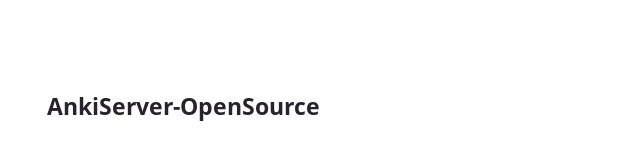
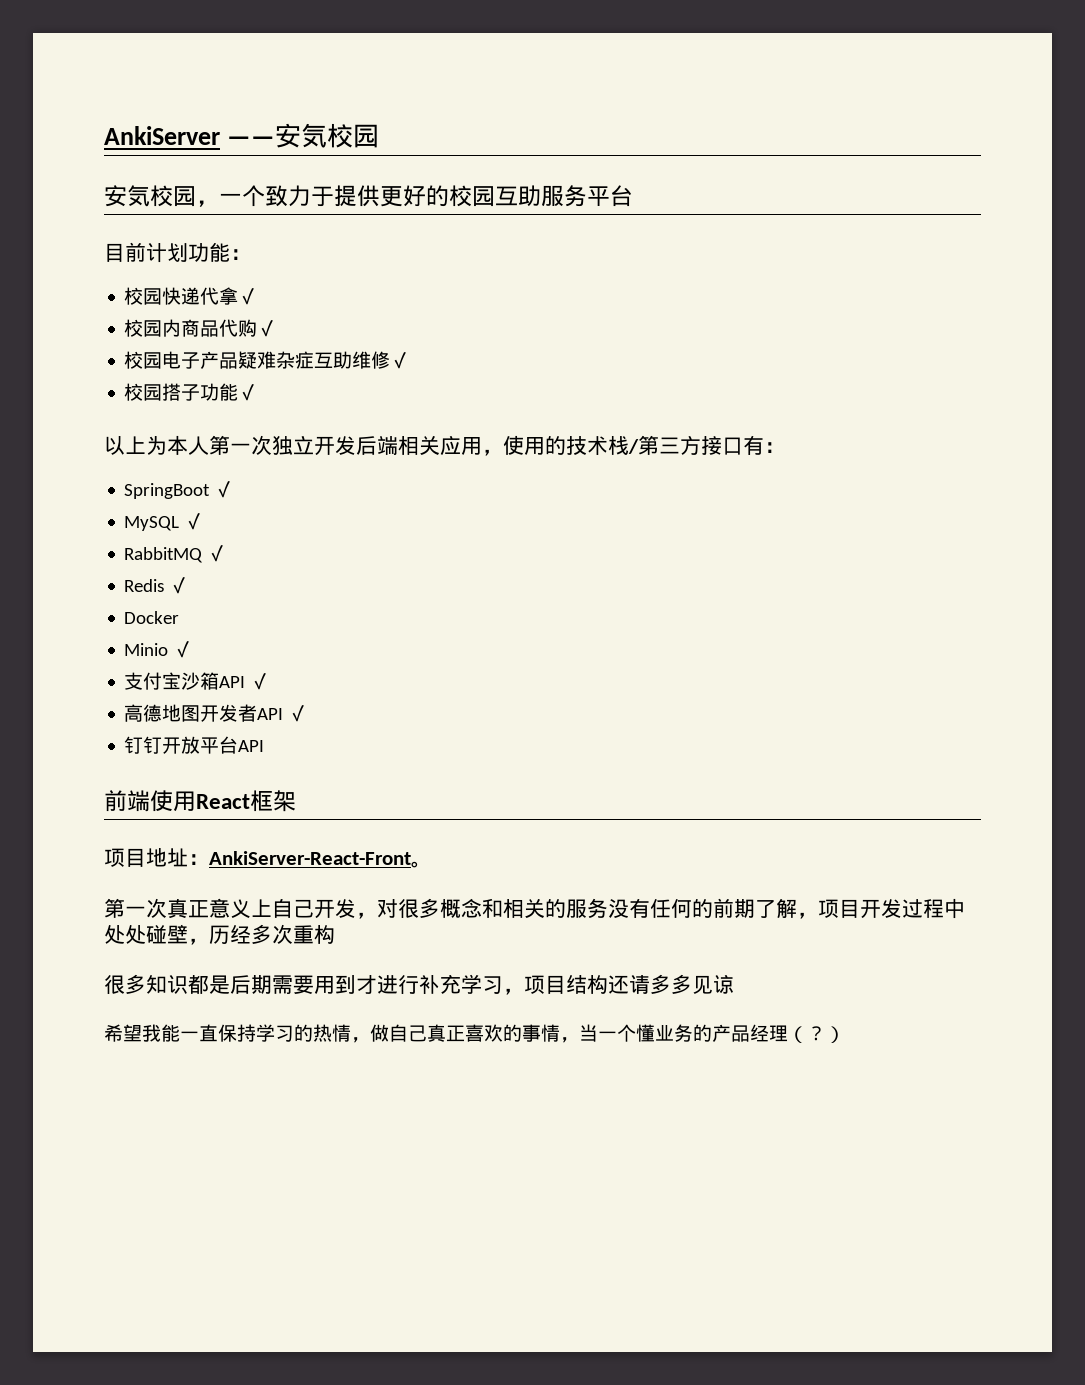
- AnkiServer-OpenSource
+ AnkiServer ——安気校园
+ 安気校园，一个致力于提供更好的校园互助服务平台
+ 目前计划功能：
+ 校园快递代拿✓
+ 校园内商品代购✓
+ 校园电子产品疑难杂症互助维修✓
+ 校园搭子功能✓
+ 以上为本人第一次独立开发后端相关应用，使用的技术栈/第三方接口有：
+ SpringBoot ✓
+ MySQL ✓
+ RabbitMQ ✓
+ Redis ✓
+ Docker
+ Minio ✓
+ 支付宝沙箱API ✓
+ 高德地图开发者API ✓
+ 钉钉开放平台API
+ 前端使用React框架
+ 项目地址：AnkiServer-React-Front。
+ 第一次真正意义上自己开发，对很多概念和相关的服务没有任何的前期了解，项目开发过程中处处碰壁，历经多次重构
+ 很多知识都是后期需要用到才进行补充学习，项目结构还请多多见谅
+ 希望我能一直保持学习的热情，做自己真正喜欢的事情，当一个懂业务的产品经理（？）

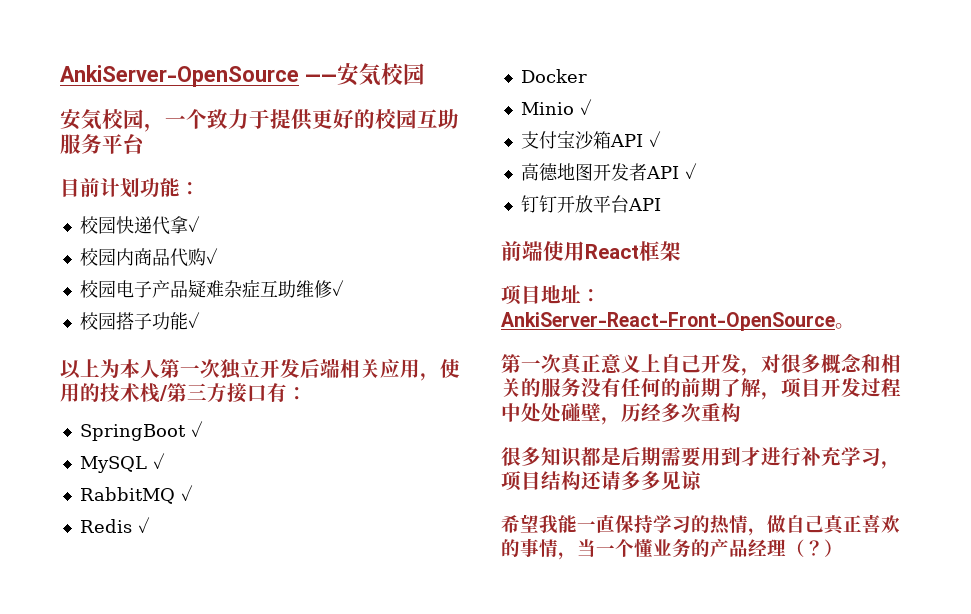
- AnkiServer ——安気校园
+ AnkiServer-OpenSource ——安気校园
- 项目地址：AnkiServer-React-Front。
+ 项目地址：AnkiServer-React-Front-OpenSource。

